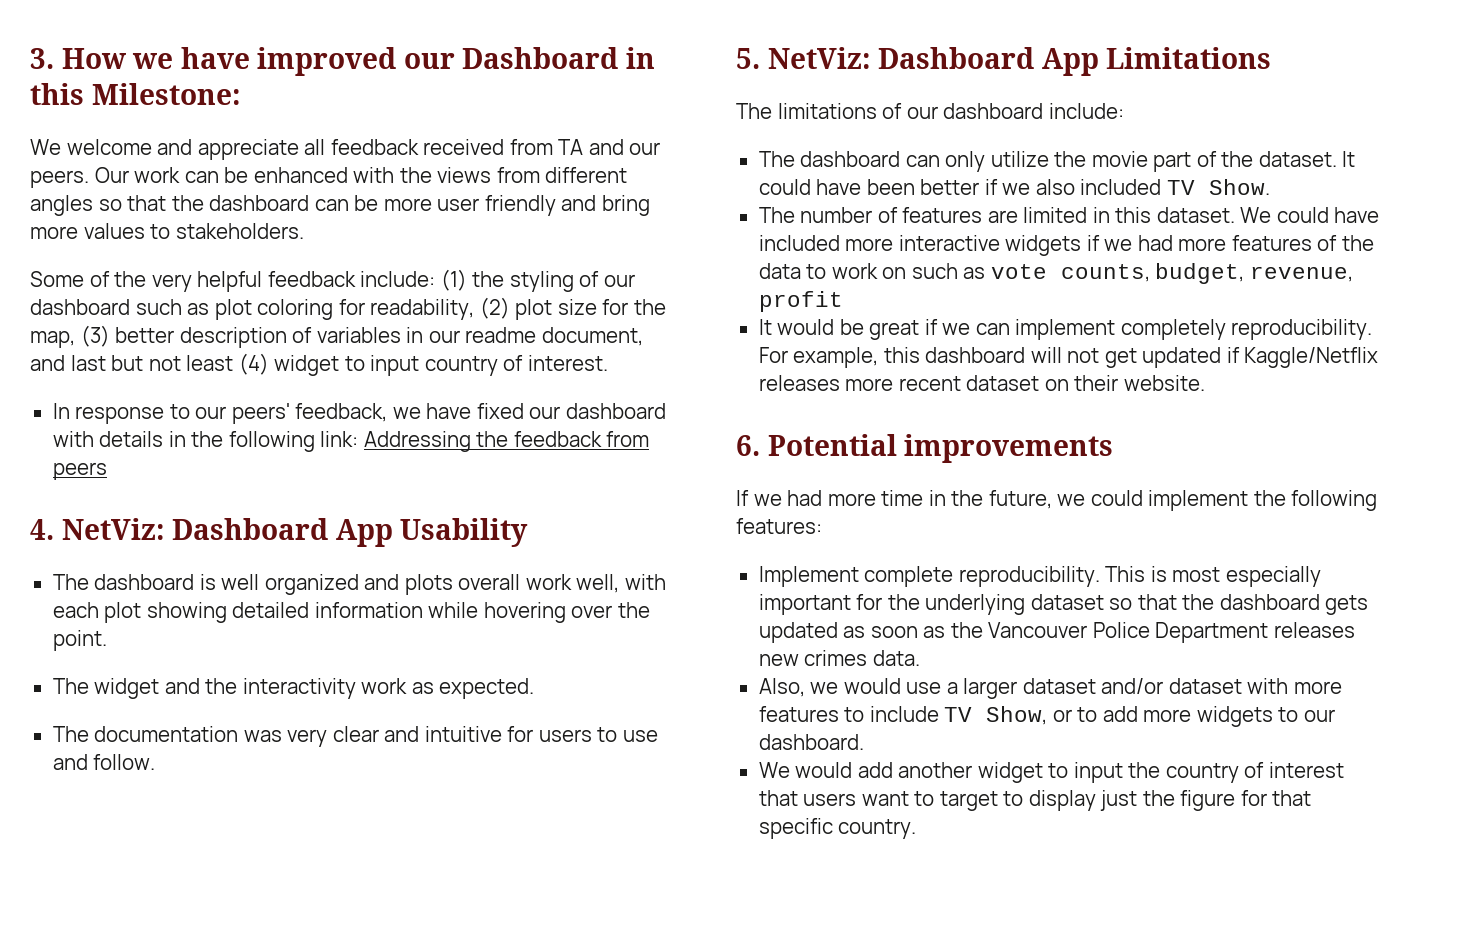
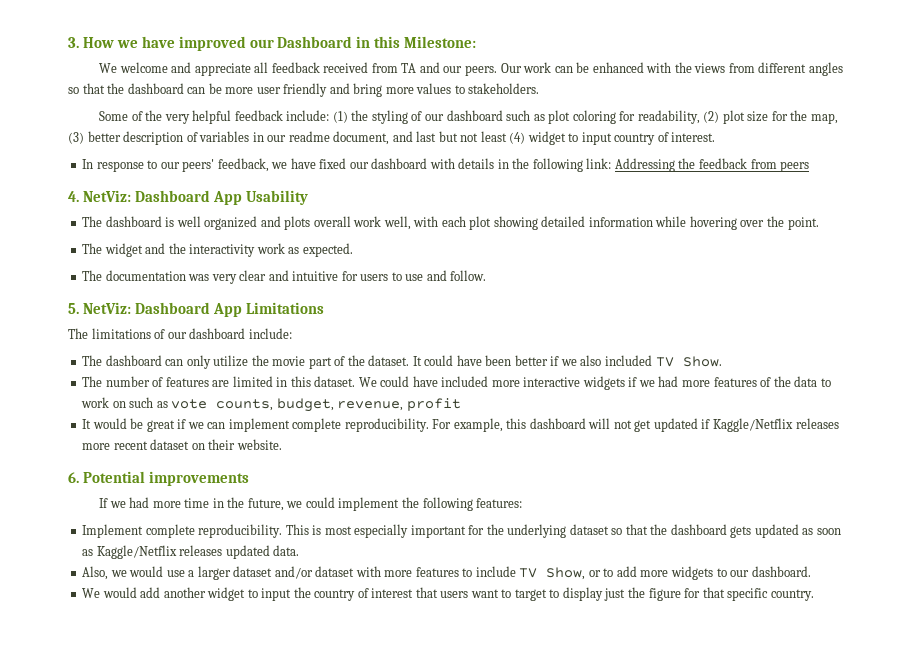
- It would be great if we can implement completely reproducibility.
+ It would be great if we can implement complete reproducibility.
- This is most especially important for the underlying dataset so that the dashboard gets updated as soon as the Vancouver Police Department releases new crimes data.
+ This is most especially important for the underlying dataset so that the dashboard gets updated as soon as Kaggle/Netflix releases updated data.

